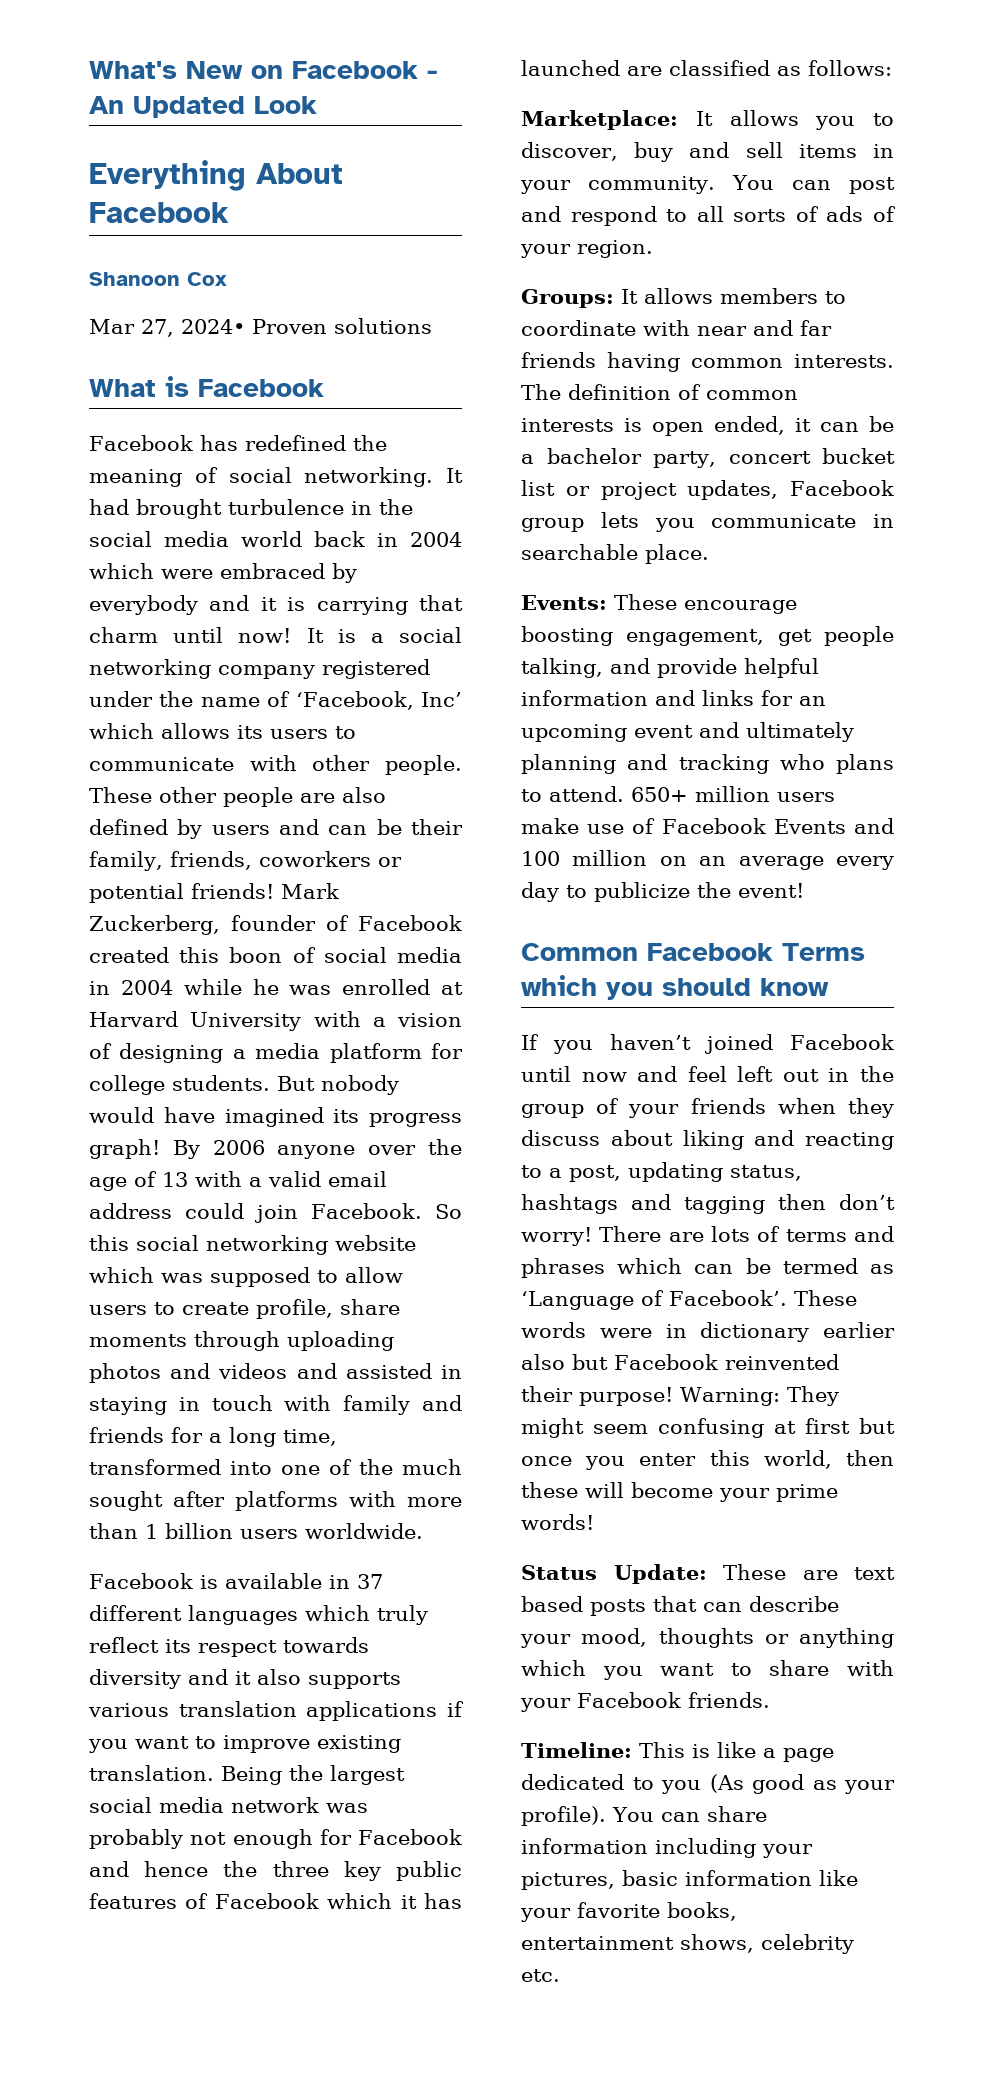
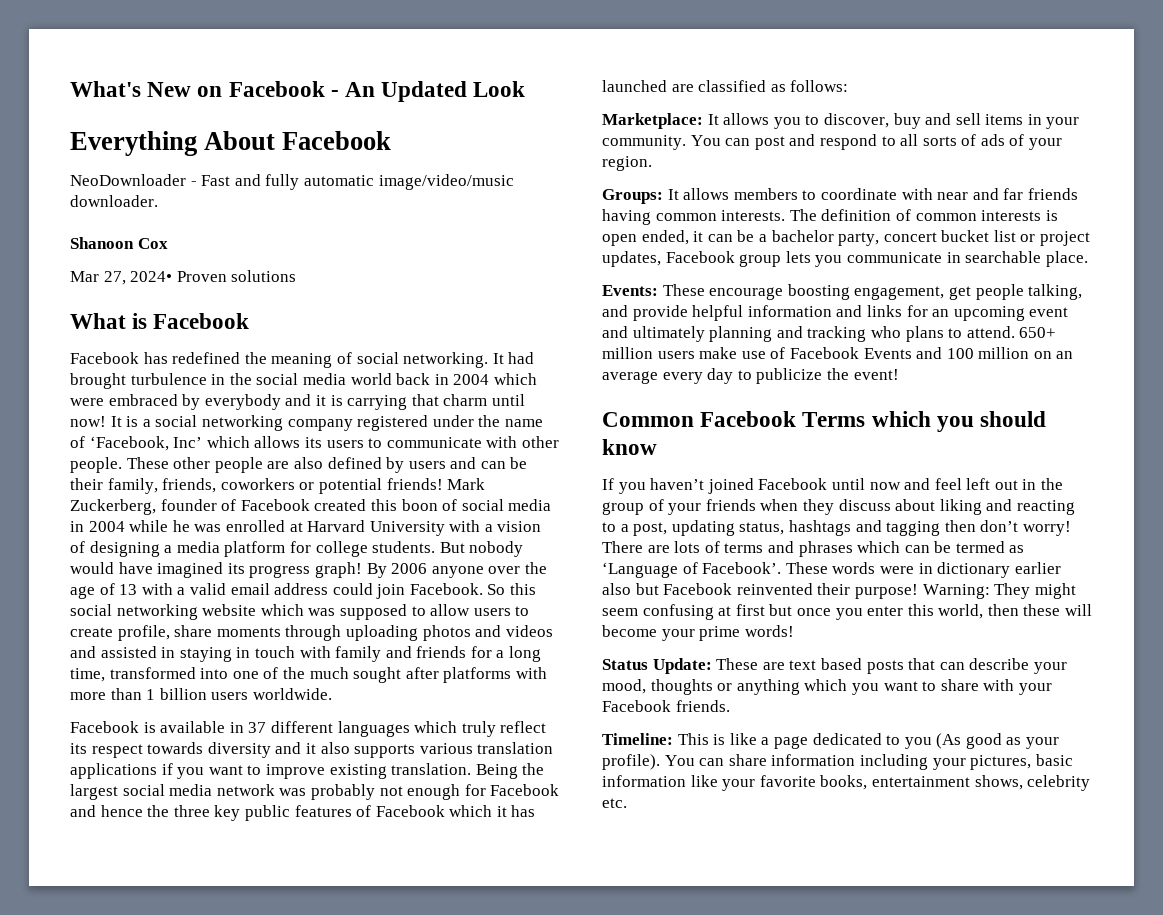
+ NeoDownloader - Fast and fully automatic image/video/music downloader.

